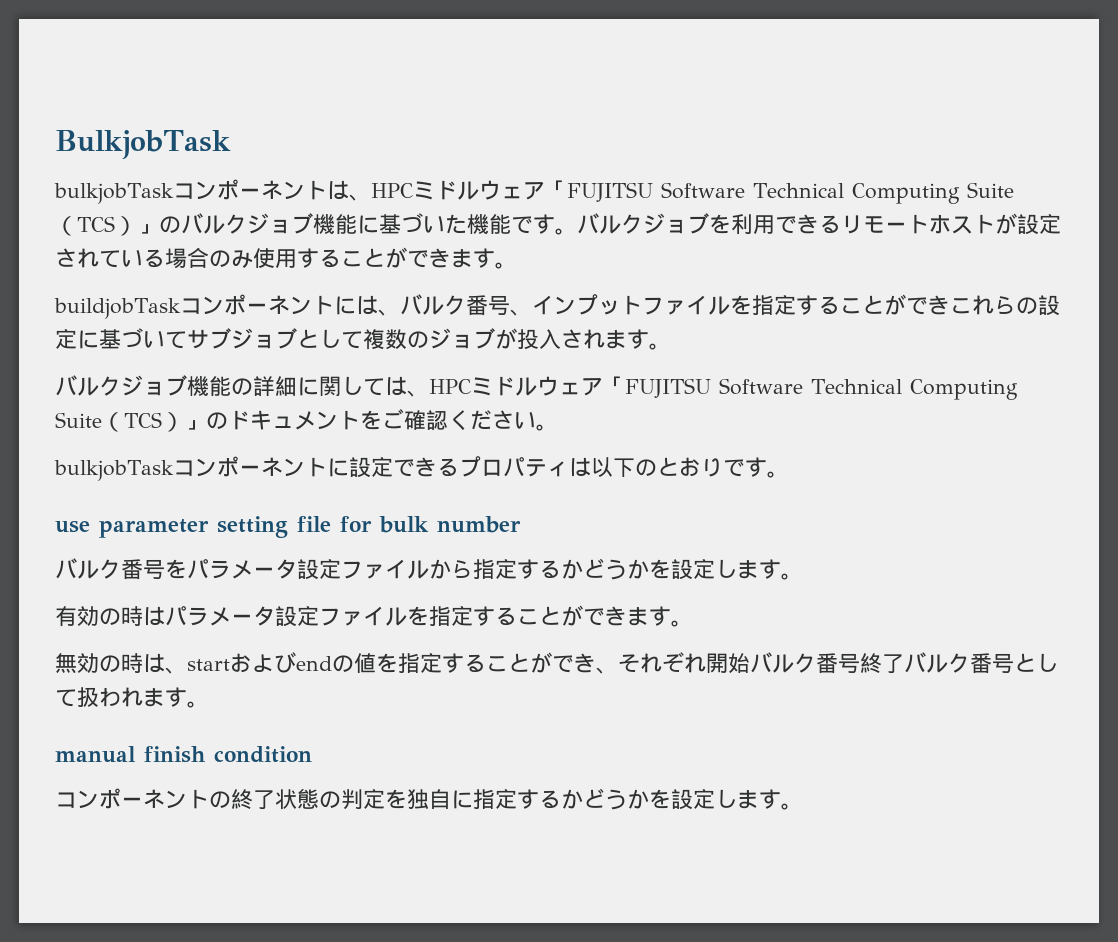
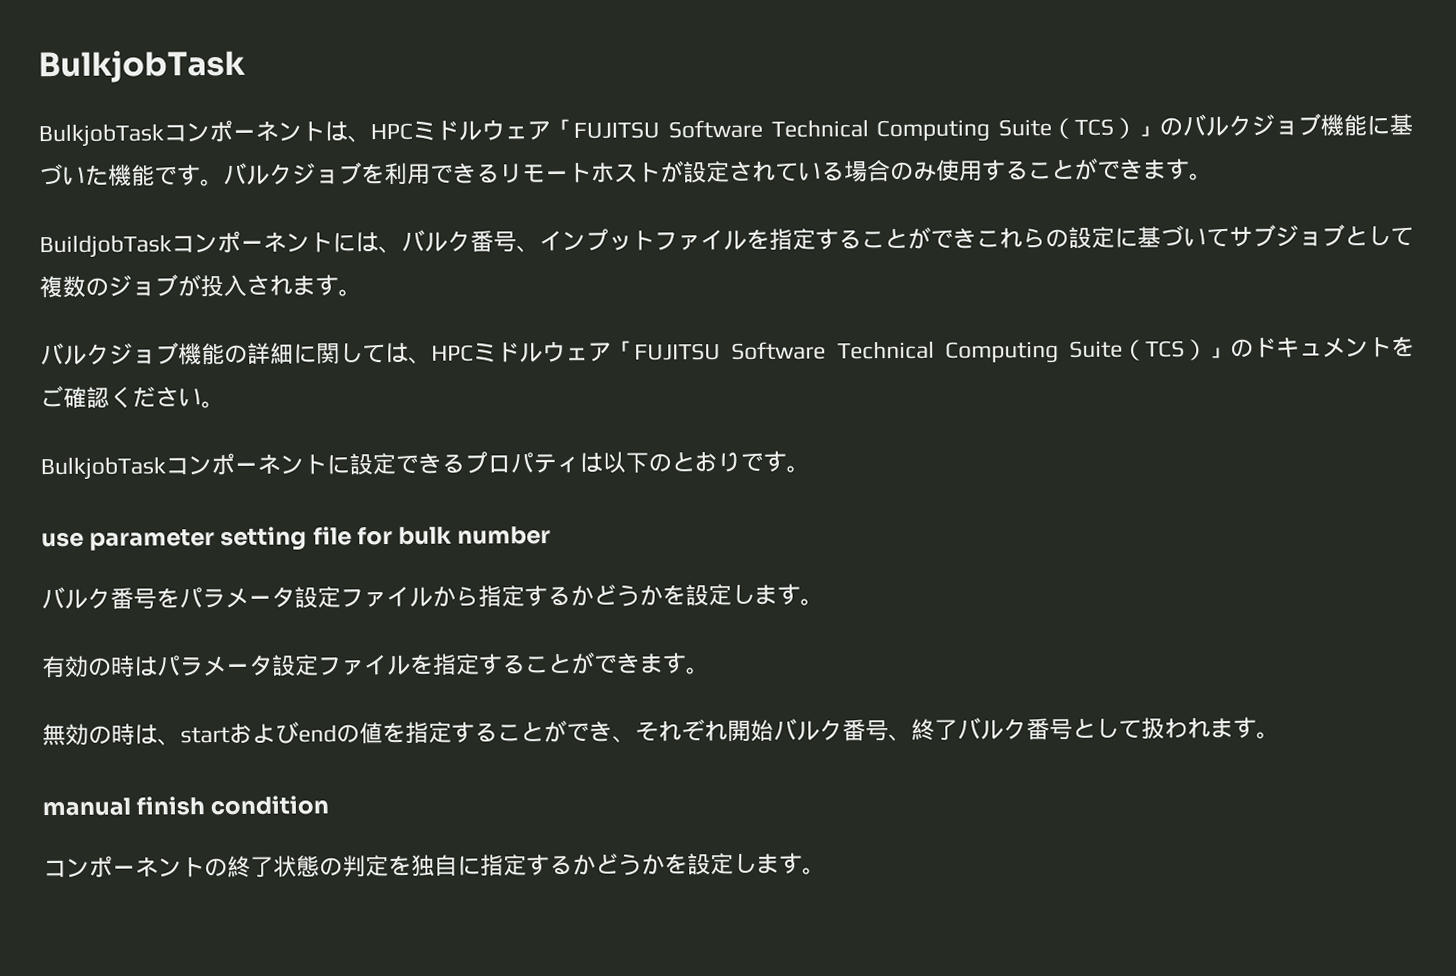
- bulkjobTaskコンポーネントは、HPCミドルウェア「FUJITSU Software Technical Computing Suite（TCS）」のバルクジョブ機能に基づいた機能です。
+ BulkjobTaskコンポーネントは、HPCミドルウェア「FUJITSU Software Technical Computing Suite（TCS）」のバルクジョブ機能に基づいた機能です。
- buildjobTaskコンポーネントには、バルク番号、インプットファイルを指定することができこれらの設定に基づいてサブジョブとして複数のジョブが投入されます。
+ BuildjobTaskコンポーネントには、バルク番号、インプットファイルを指定することができこれらの設定に基づいてサブジョブとして複数のジョブが投入されます。
- bulkjobTaskコンポーネントに設定できるプロパティは以下のとおりです。
+ BulkjobTaskコンポーネントに設定できるプロパティは以下のとおりです。
- 無効の時は、startおよびendの値を指定することができ、それぞれ開始バルク番号終了バルク番号として扱われます。
+ 無効の時は、startおよびendの値を指定することができ、それぞれ開始バルク番号、終了バルク番号として扱われます。

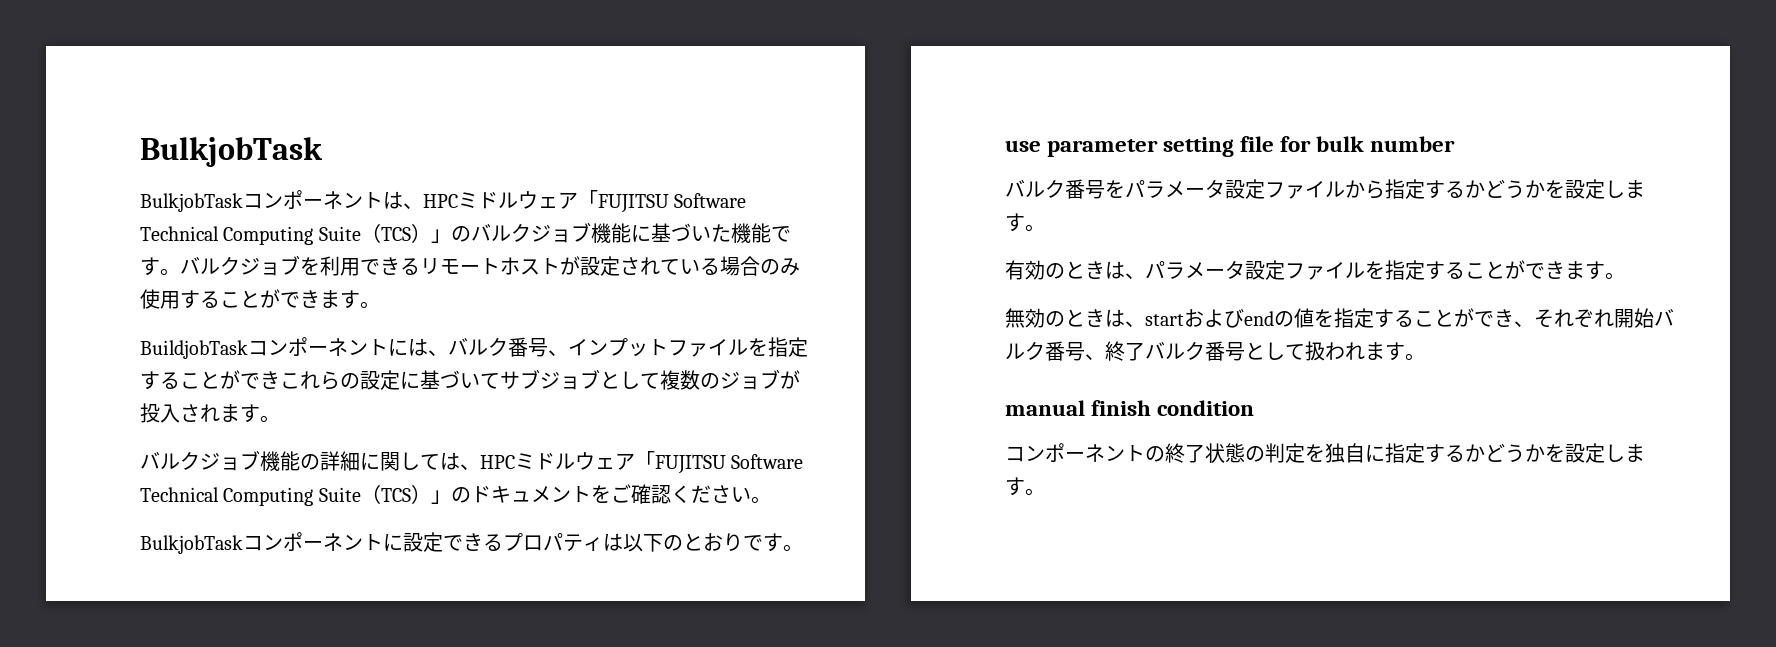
- 有効の時はパラメータ設定ファイルを指定することができます。
+ 有効のときは、パラメータ設定ファイルを指定することができます。
- 無効の時は、startおよびendの値を指定することができ、それぞれ開始バルク番号、終了バルク番号として扱われます。
+ 無効のときは、startおよびendの値を指定することができ、それぞれ開始バルク番号、終了バルク番号として扱われます。

